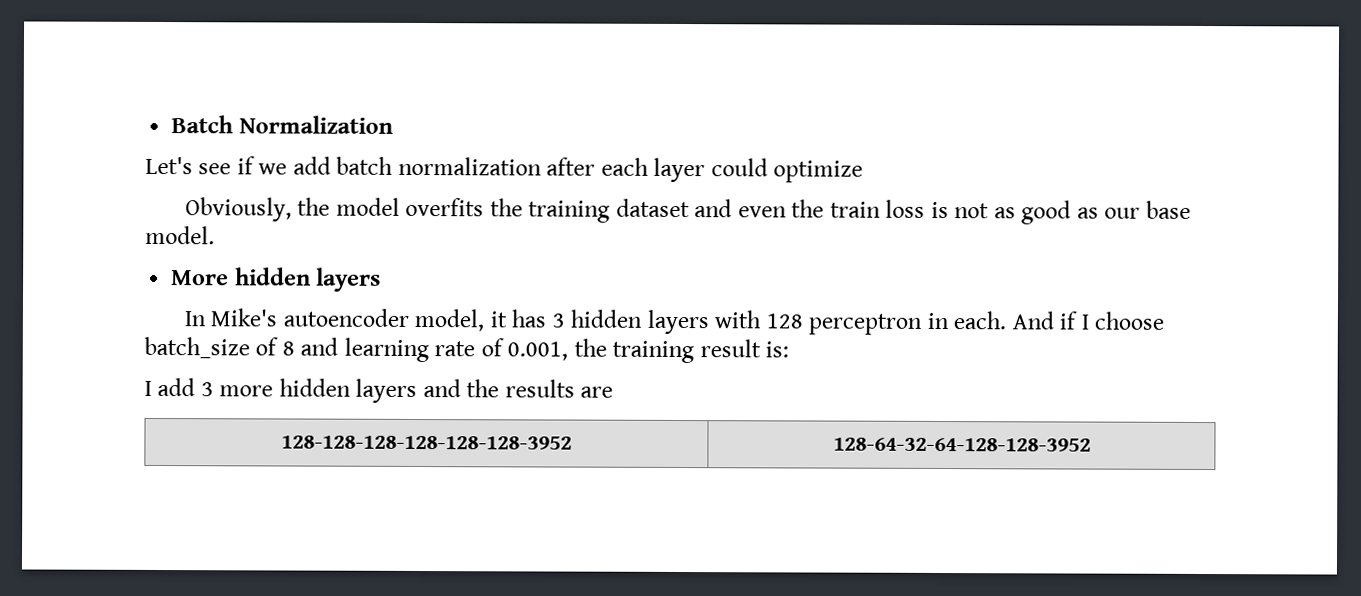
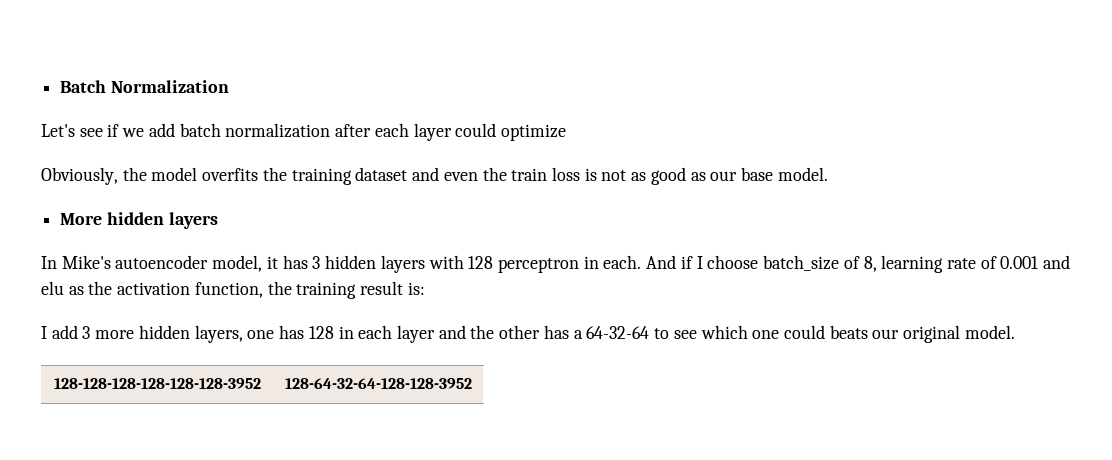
- And if I choose batch_size of 8 and learning rate of 0.001, the training result is:
+ And if I choose batch_size of 8, learning rate of 0.001 and elu as the activation function, the training result is:
- I add 3 more hidden layers and the results are
+ I add 3 more hidden layers, one has 128 in each layer and the other has a 64-32-64 to see which one could beats our original model.

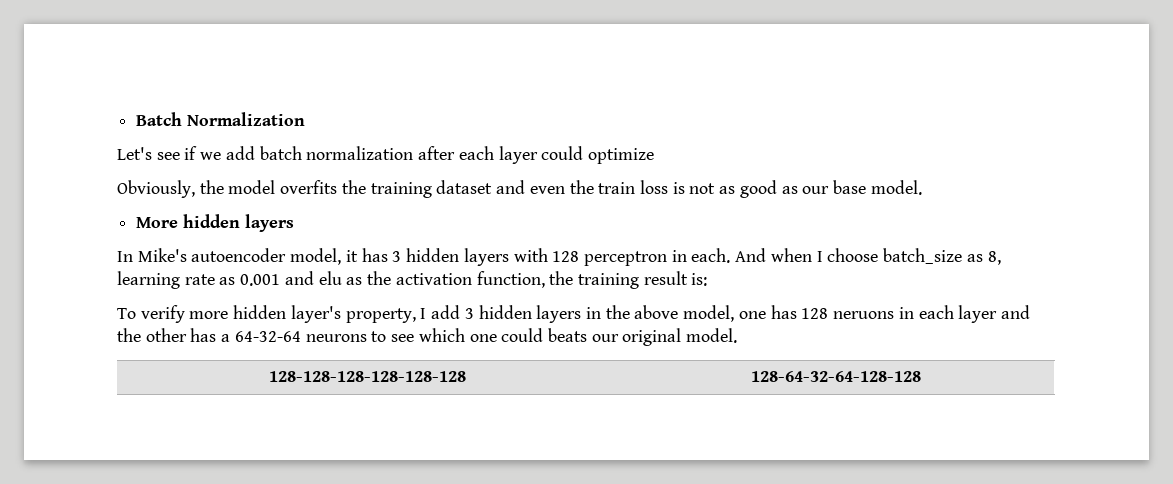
- And if I choose batch_size of 8, learning rate of 0.001 and elu as the activation function, the training result is:
+ And when I choose batch_size as 8, learning rate as 0.001 and elu as the activation function, the training result is:
- I add 3 more hidden layers, one has 128 in each layer and the other has a 64-32-64 to see which one could beats our original model.
+ To verify more hidden layer's property, I add 3 hidden layers in the above model, one has 128 neruons in each layer and the other has a 64-32-64 neurons to see which one could beats our original model.
- 128-128-128-128-128-128-3952 | 128-64-32-64-128-128-3952
+ 128-128-128-128-128-128 | 128-64-32-64-128-128

